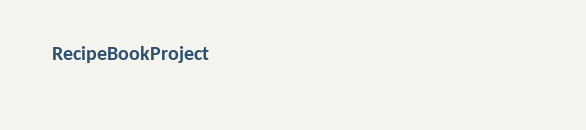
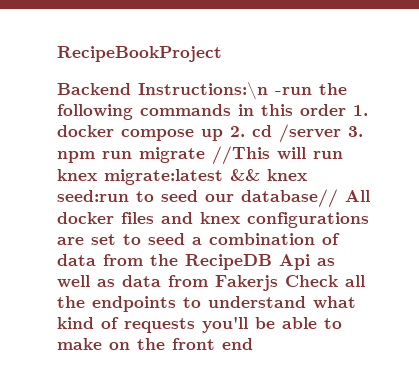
+ Backend Instructions:\n -run the following commands in this order 1. docker compose up 2. cd /server 3. npm run migrate //This will run knex migrate:latest && knex seed:run to seed our database// All docker files and knex configurations are set to seed a combination of data from the RecipeDB Api as well as data from Fakerjs Check all the endpoints to understand what kind of requests you'll be able to make on the front end

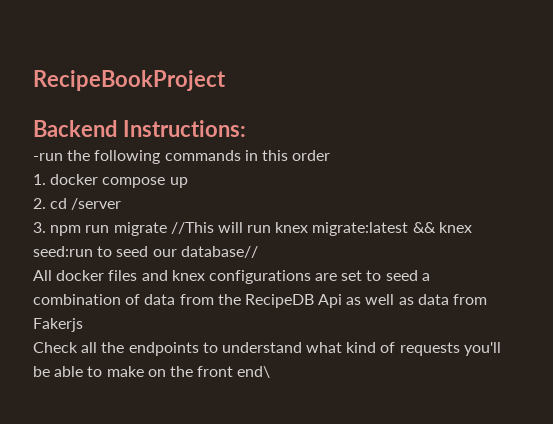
- Backend Instructions:\n -run the following commands in this order 1. docker compose up 2. cd /server 3. npm run migrate //This will run knex migrate:latest && knex seed:run to seed our database// All docker files and knex configurations are set to seed a combination of data from the RecipeDB Api as well as data from Fakerjs Check all the endpoints to understand what kind of requests you'll be able to make on the front end
+ Backend Instructions:
+ -run the following commands in this order
+ 1. docker compose up
+ 2. cd /server
+ 3. npm run migrate //This will run knex migrate:latest && knex seed:run to seed our database//
+ All docker files and knex configurations are set to seed a combination of data from the RecipeDB Api as well as data from Fakerjs
+ Check all the endpoints to understand what kind of requests you'll be able to make on the front end\

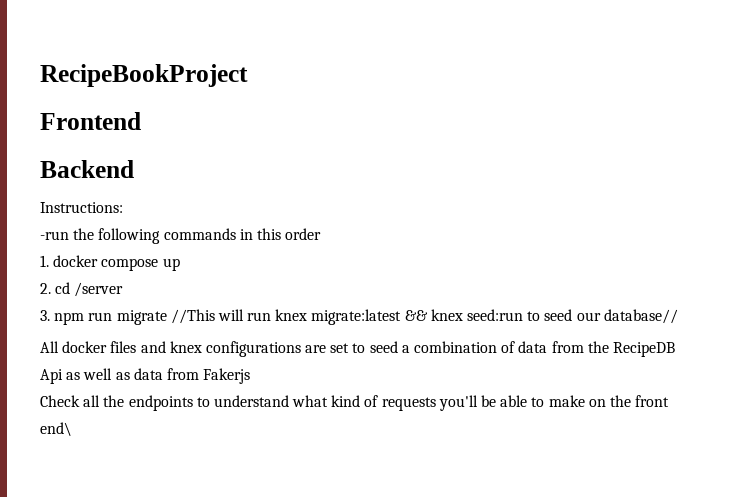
+ Frontend
- Backend Instructions:
+ Backend
+ Instructions:

